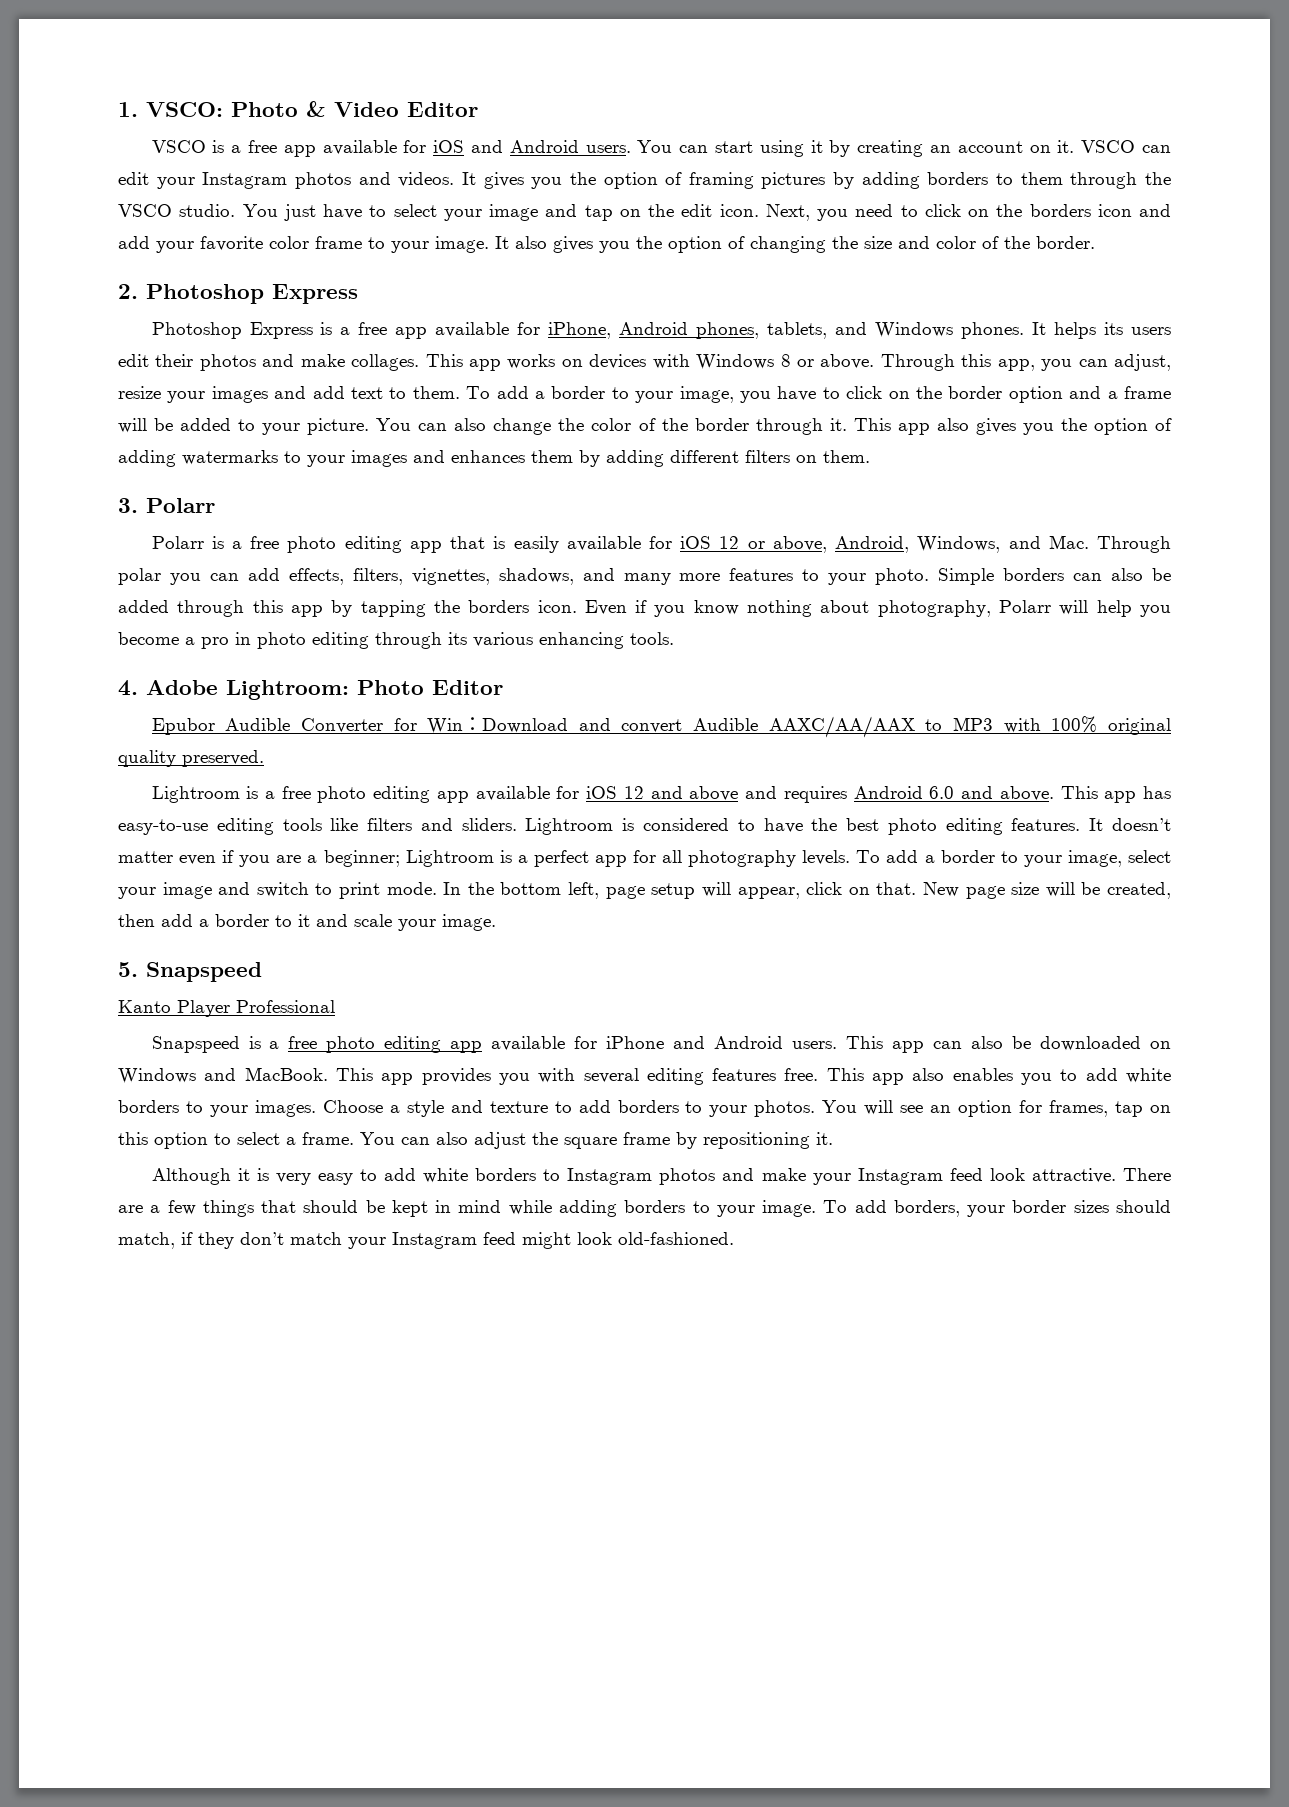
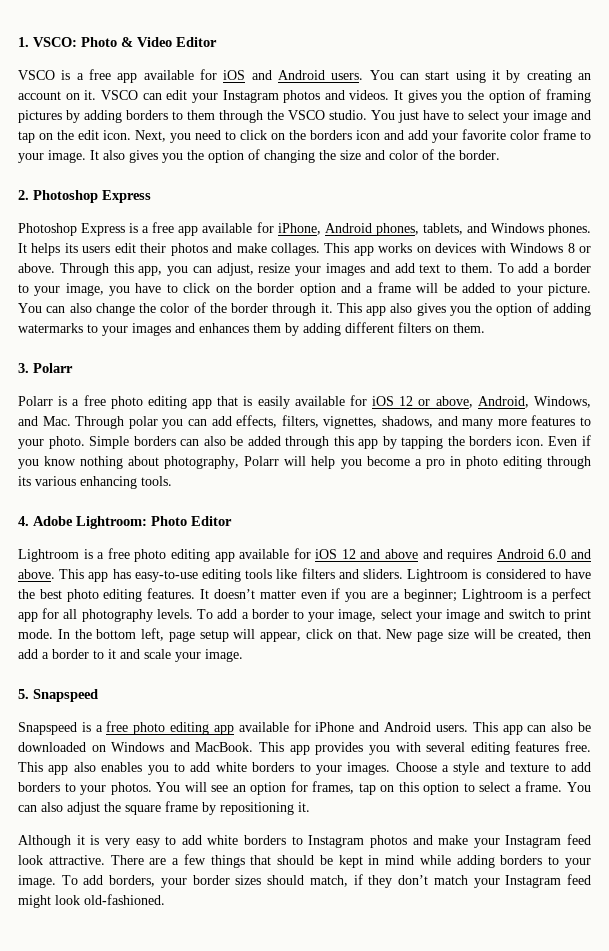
- Epubor Audible Converter for Win：Download and convert Audible AAXC/AA/AAX to MP3 with 100% original quality preserved.
- Kanto Player Professional

